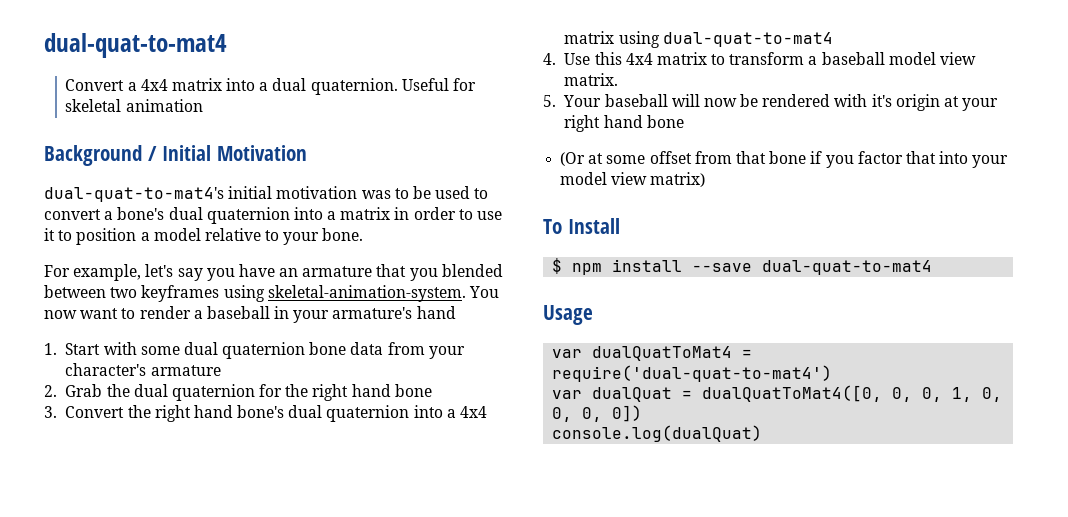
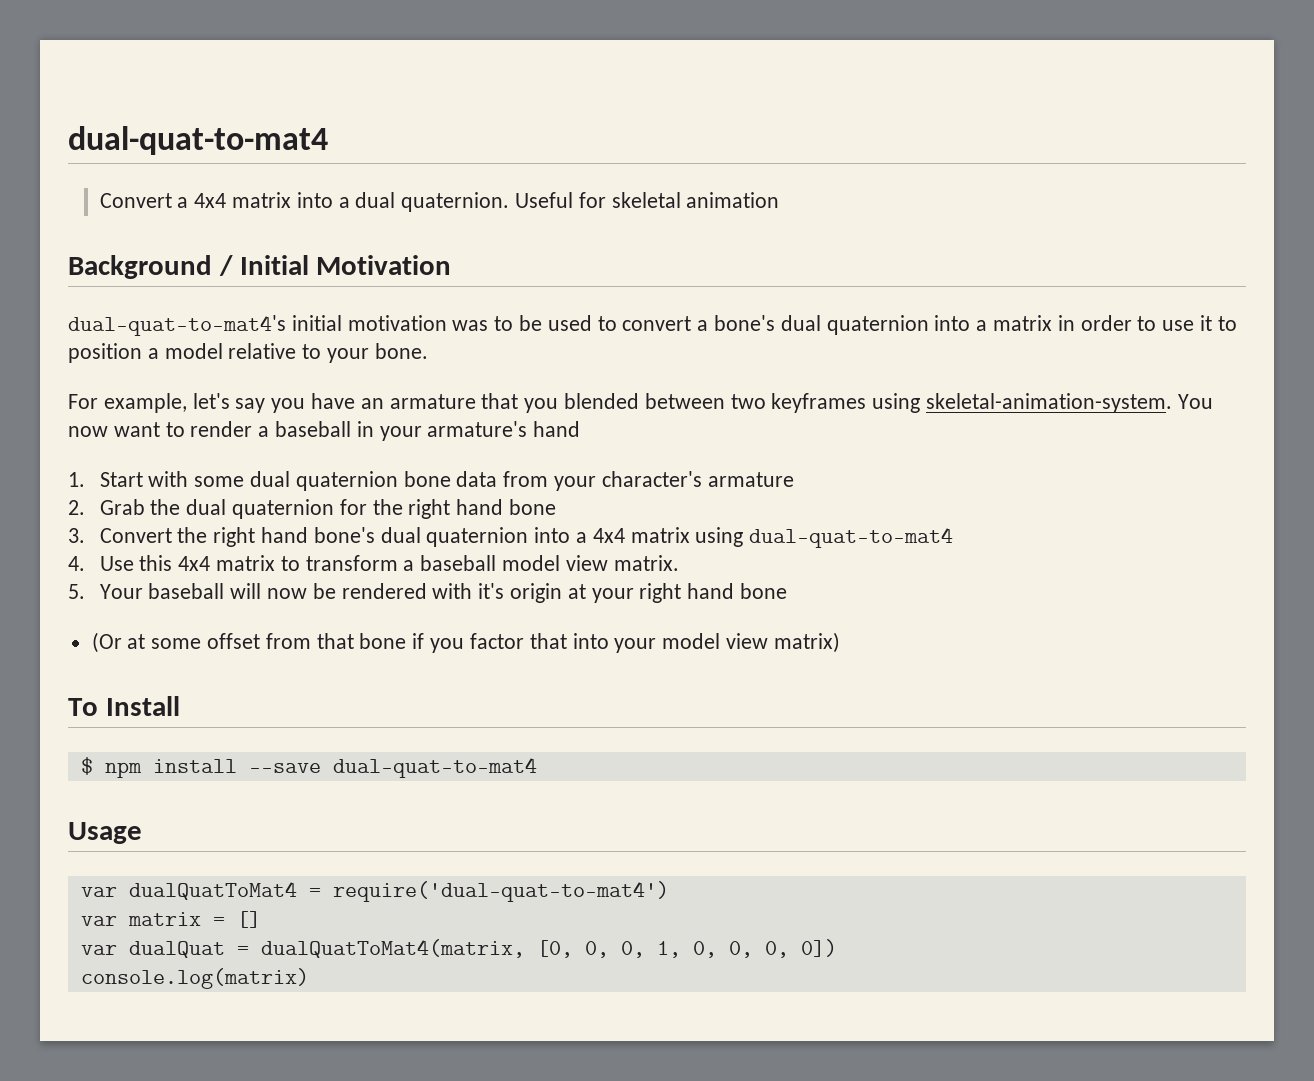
+ var matrix = []
- var dualQuat = dualQuatToMat4([0, 0, 0, 1, 0, 0, 0, 0])
+ var dualQuat = dualQuatToMat4(matrix, [0, 0, 0, 1, 0, 0, 0, 0])
- console.log(dualQuat)
+ console.log(matrix)

